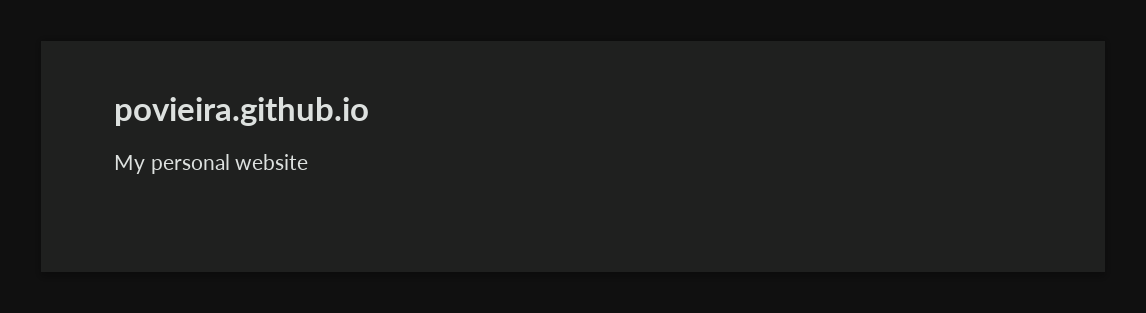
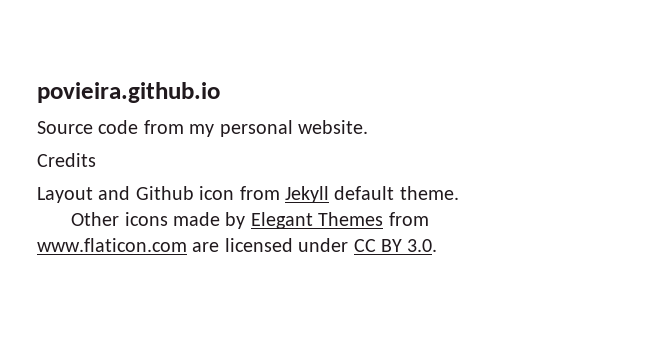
- My personal website
+ Source code from my personal website.
+ Credits
+ Layout and Github icon from Jekyll default theme.
+ Other icons made by Elegant Themes from www.flaticon.com are licensed under CC BY 3.0.

